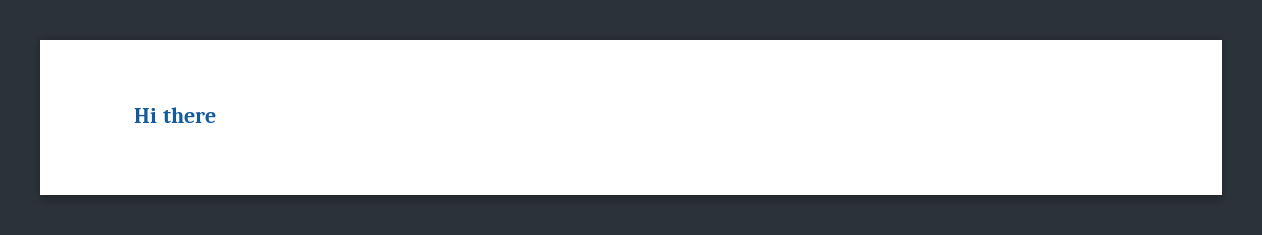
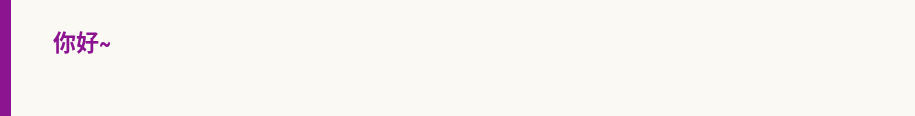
- Hi there
+ 你好~

